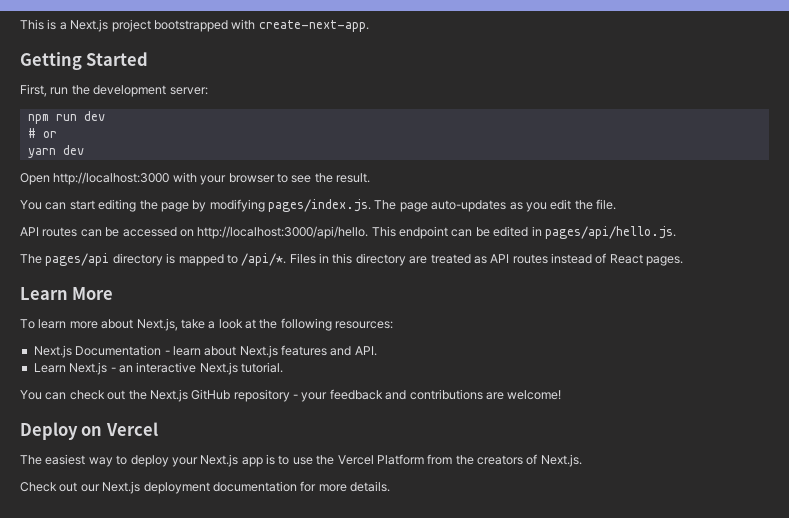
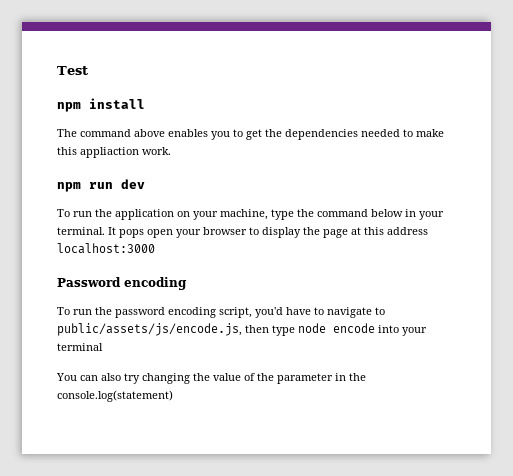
- This is a Next.js project bootstrapped with create-next-app.
- Getting Started
- First, run the development server:
+ Test
+ npm install
+ The command above enables you to get the dependencies needed to make this appliaction work.
  npm run dev
- # or
- yarn dev
- Open http://localhost:3000 with your browser to see the result.
- You can start editing the page by modifying pages/index.js. The page auto-updates as you edit the file.
- API routes can be accessed on http://localhost:3000/api/hello. This endpoint can be edited in pages/api/hello.js.
- The pages/api directory is mapped to /api/*. Files in this directory are treated as API routes instead of React pages.
- Learn More
- To learn more about Next.js, take a look at the following resources:
- Next.js Documentation - learn about Next.js features and API.
- Learn Next.js - an interactive Next.js tutorial.
- You can check out the Next.js GitHub repository - your feedback and contributions are welcome!
- Deploy on Vercel
- The easiest way to deploy your Next.js app is to use the Vercel Platform from the creators of Next.js.
- Check out our Next.js deployment documentation for more details.
+ To run the application on your machine, type the command below in your terminal. It pops open your browser to display the page at this address localhost:3000
+ Password encoding
+ To run the password encoding script, you'd have to navigate to public/assets/js/encode.js, then type node encode into your terminal
+ You can also try changing the value of the parameter in the console.log(statement)

